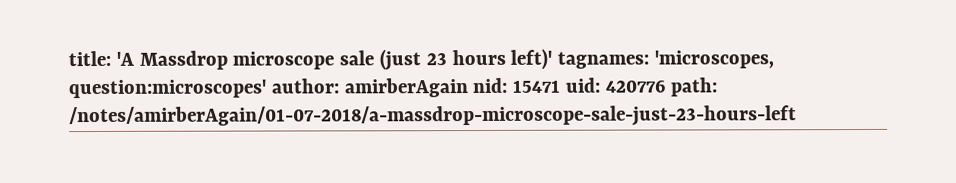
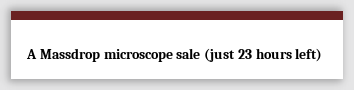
- title: 'A Massdrop microscope sale (just 23 hours left)' tagnames: 'microscopes, question:microscopes' author: amirberAgain nid: 15471 uid: 420776 path: /notes/amirberAgain/01-07-2018/a-massdrop-microscope-sale-just-23-hours-left
+ A Massdrop microscope sale (just 23 hours left)

